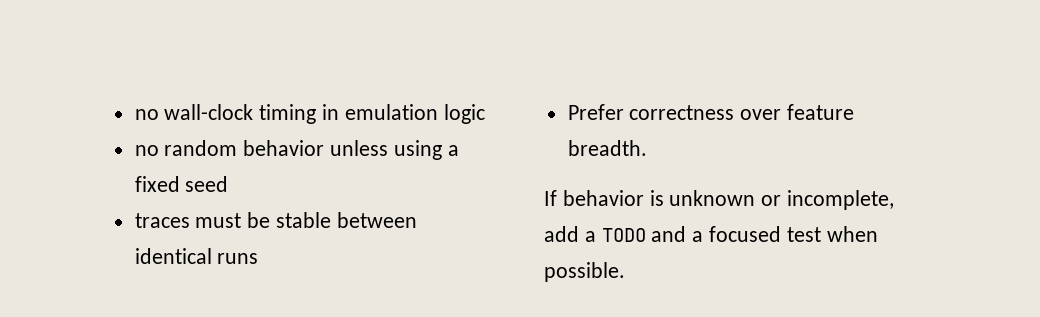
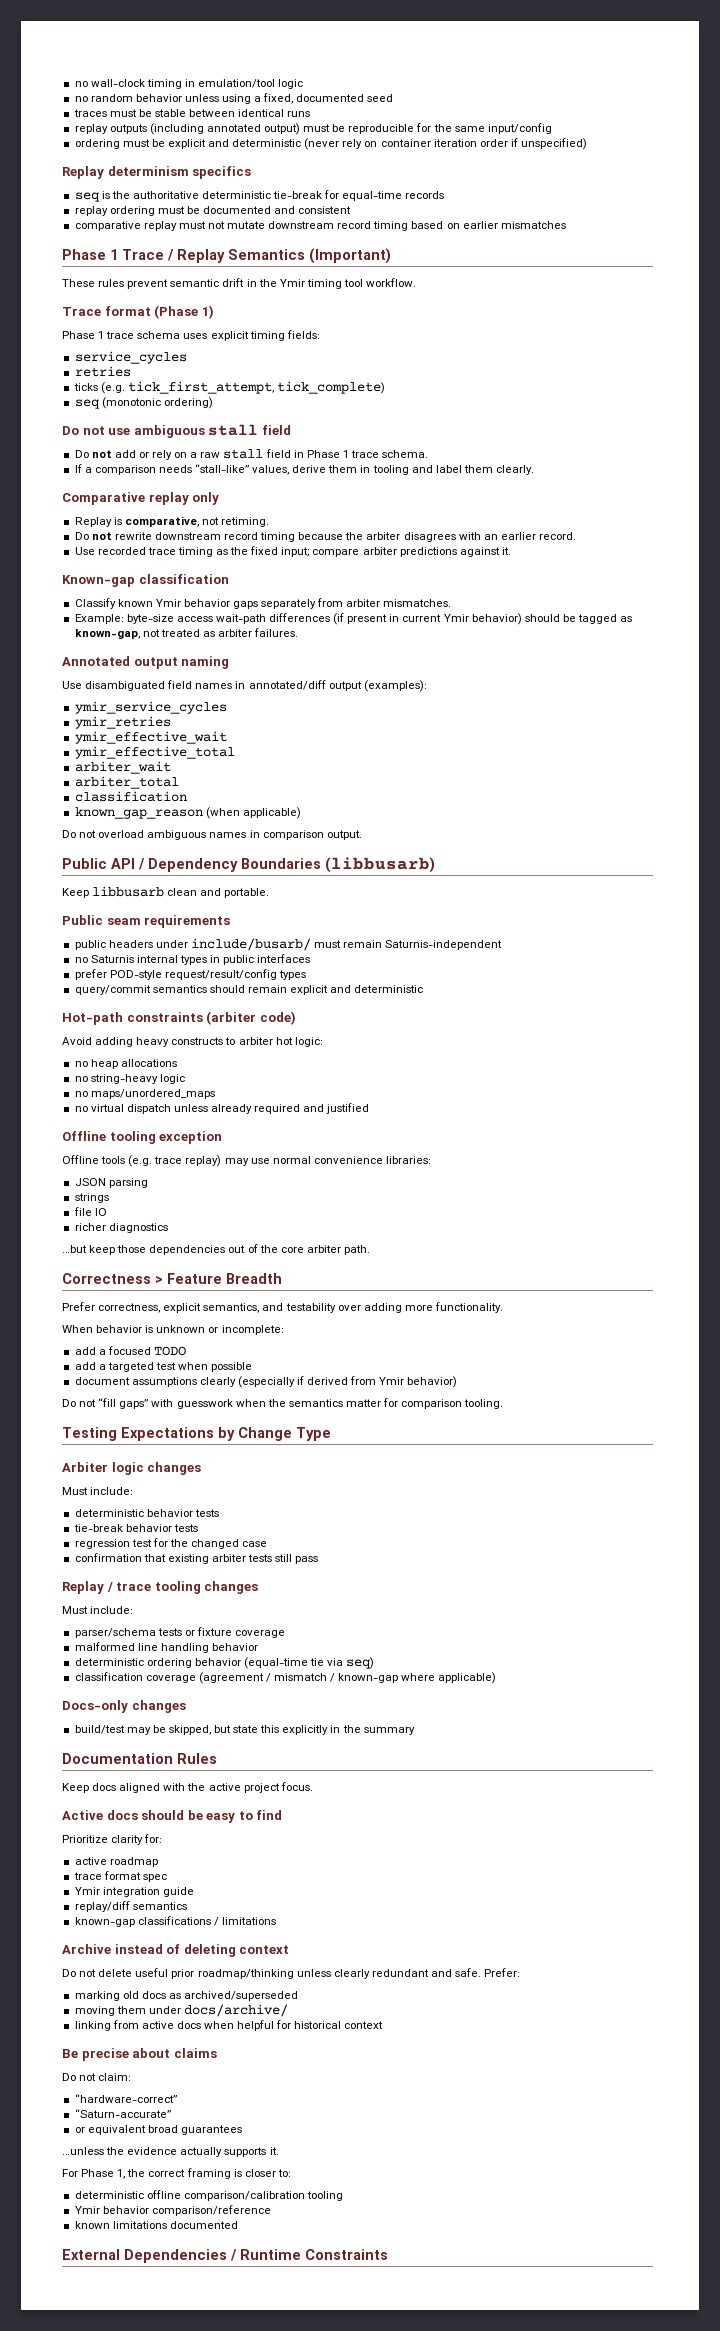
- no wall-clock timing in emulation logic
+ no wall-clock timing in emulation/tool logic
- no random behavior unless using a fixed seed
+ no random behavior unless using a fixed, documented seed
- Prefer correctness over feature breadth.
- If behavior is unknown or incomplete, add a TODO and a focused test when possible.
+ replay outputs (including annotated output) must be reproducible for the same input/config
+ ordering must be explicit and deterministic (never rely on container iteration order if unspecified)
+ Replay determinism specifics
+ seq is the authoritative deterministic tie-break for equal-time records
+ replay ordering must be documented and consistent
+ comparative replay must not mutate downstream record timing based on earlier mismatches
+ Phase 1 Trace / Replay Semantics (Important)
+ These rules prevent semantic drift in the Ymir timing tool workflow.
+ Trace format (Phase 1)
+ Phase 1 trace schema uses explicit timing fields:
+ service_cycles
+ retries
+ ticks (e.g. tick_first_attempt, tick_complete)
+ seq (monotonic ordering)
+ Do not use ambiguous stall field
+ Do not add or rely on a raw stall field in Phase 1 trace schema.
+ If a comparison needs “stall-like” values, derive them in tooling and label them clearly.
+ Comparative replay only
+ Replay is comparative, not retiming.
+ Do not rewrite downstream record timing because the arbiter disagrees with an earlier record.
+ Use recorded trace timing as the fixed input; compare arbiter predictions against it.
+ Known-gap classification
+ Classify known Ymir behavior gaps separately from arbiter mismatches.
+ Example: byte-size access wait-path differences (if present in current Ymir behavior) should be tagged as known-gap, not treated as arbiter failures.
+ Annotated output naming
+ Use disambiguated field names in annotated/diff output (examples):
+ ymir_service_cycles
+ ymir_retries
+ ymir_effective_wait
+ ymir_effective_total
+ arbiter_wait
+ arbiter_total
+ classification
+ known_gap_reason (when applicable)
+ Do not overload ambiguous names in comparison output.
+ Public API / Dependency Boundaries (libbusarb)
+ Keep libbusarb clean and portable.
+ Public seam requirements
+ public headers under include/busarb/ must remain Saturnis-independent
+ no Saturnis internal types in public interfaces
+ prefer POD-style request/result/config types
+ query/commit semantics should remain explicit and deterministic
+ Hot-path constraints (arbiter code)
+ Avoid adding heavy constructs to arbiter hot logic:
+ no heap allocations
+ no string-heavy logic
+ no maps/unordered_maps
+ no virtual dispatch unless already required and justified
+ Offline tooling exception
+ Offline tools (e.g. trace replay) may use normal convenience libraries:
+ JSON parsing
+ strings
+ file IO
+ richer diagnostics
+ …but keep those dependencies out of the core arbiter path.
+ Correctness > Feature Breadth
+ Prefer correctness, explicit semantics, and testability over adding more functionality.
+ When behavior is unknown or incomplete:
+ add a focused TODO
+ add a targeted test when possible
+ document assumptions clearly (especially if derived from Ymir behavior)
+ Do not “fill gaps” with guesswork when the semantics matter for comparison tooling.
+ Testing Expectations by Change Type
+ Arbiter logic changes
+ Must include:
+ deterministic behavior tests
+ tie-break behavior tests
+ regression test for the changed case
+ confirmation that existing arbiter tests still pass
+ Replay / trace tooling changes
+ Must include:
+ parser/schema tests or fixture coverage
+ malformed line handling behavior
+ deterministic ordering behavior (equal-time tie via seq)
+ classification coverage (agreement / mismatch / known-gap where applicable)
+ Docs-only changes
+ build/test may be skipped, but state this explicitly in the summary
+ Documentation Rules
+ Keep docs aligned with the active project focus.
+ Active docs should be easy to find
+ Prioritize clarity for:
+ active roadmap
+ trace format spec
+ Ymir integration guide
+ replay/diff semantics
+ known-gap classifications / limitations
+ Archive instead of deleting context
+ Do not delete useful prior roadmap/thinking unless clearly redundant and safe. Prefer:
+ marking old docs as archived/superseded
+ moving them under docs/archive/
+ linking from active docs when helpful for historical context
+ Be precise about claims
+ Do not claim:
+ “hardware-correct”
+ “Saturn-accurate”
+ or equivalent broad guarantees
+ …unless the evidence actually supports it.
+ For Phase 1, the correct framing is closer to:
+ deterministic offline comparison/calibration tooling
+ Ymir behavior comparison/reference
+ known limitations documented
+ External Dependencies / Runtime Constraints

